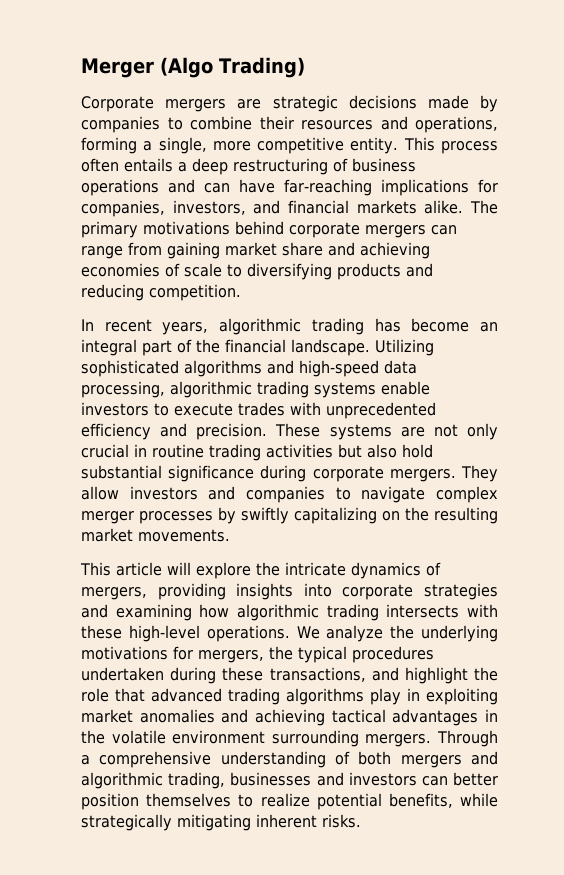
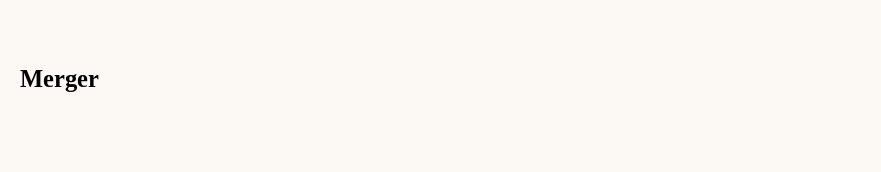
- Merger (Algo Trading)
- Corporate mergers are strategic decisions made by companies to combine their resources and operations, forming a single, more competitive entity. This process often entails a deep restructuring of business operations and can have far-reaching implications for companies, investors, and financial markets alike. The primary motivations behind corporate mergers can range from gaining market share and achieving economies of scale to diversifying products and reducing competition.
- In recent years, algorithmic trading has become an integral part of the financial landscape. Utilizing sophisticated algorithms and high-speed data processing, algorithmic trading systems enable investors to execute trades with unprecedented efficiency and precision. These systems are not only crucial in routine trading activities but also hold substantial significance during corporate mergers. They allow investors and companies to navigate complex merger processes by swiftly capitalizing on the resulting market movements.
- This article will explore the intricate dynamics of mergers, providing insights into corporate strategies and examining how algorithmic trading intersects with these high-level operations. We analyze the underlying motivations for mergers, the typical procedures undertaken during these transactions, and highlight the role that advanced trading algorithms play in exploiting market anomalies and achieving tactical advantages in the volatile environment surrounding mergers. Through a comprehensive understanding of both mergers and algorithmic trading, businesses and investors can better position themselves to realize potential benefits, while strategically mitigating inherent risks.
+ Merger

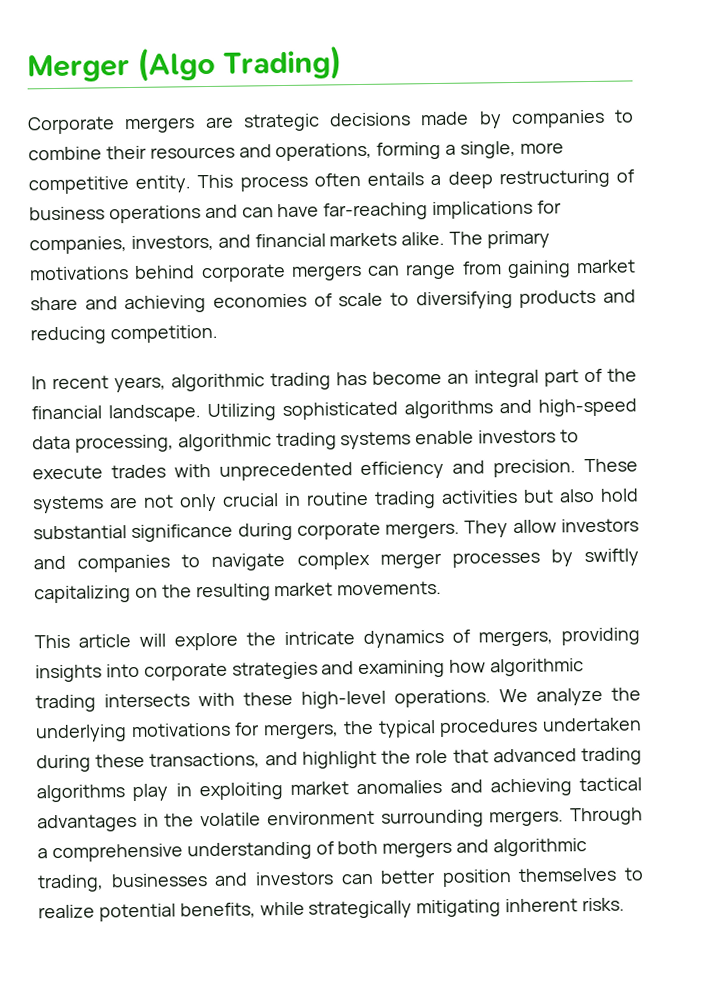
- Merger
+ Merger (Algo Trading)
+ Corporate mergers are strategic decisions made by companies to combine their resources and operations, forming a single, more competitive entity. This process often entails a deep restructuring of business operations and can have far-reaching implications for companies, investors, and financial markets alike. The primary motivations behind corporate mergers can range from gaining market share and achieving economies of scale to diversifying products and reducing competition.
+ In recent years, algorithmic trading has become an integral part of the financial landscape. Utilizing sophisticated algorithms and high-speed data processing, algorithmic trading systems enable investors to execute trades with unprecedented efficiency and precision. These systems are not only crucial in routine trading activities but also hold substantial significance during corporate mergers. They allow investors and companies to navigate complex merger processes by swiftly capitalizing on the resulting market movements.
+ This article will explore the intricate dynamics of mergers, providing insights into corporate strategies and examining how algorithmic trading intersects with these high-level operations. We analyze the underlying motivations for mergers, the typical procedures undertaken during these transactions, and highlight the role that advanced trading algorithms play in exploiting market anomalies and achieving tactical advantages in the volatile environment surrounding mergers. Through a comprehensive understanding of both mergers and algorithmic trading, businesses and investors can better position themselves to realize potential benefits, while strategically mitigating inherent risks.

